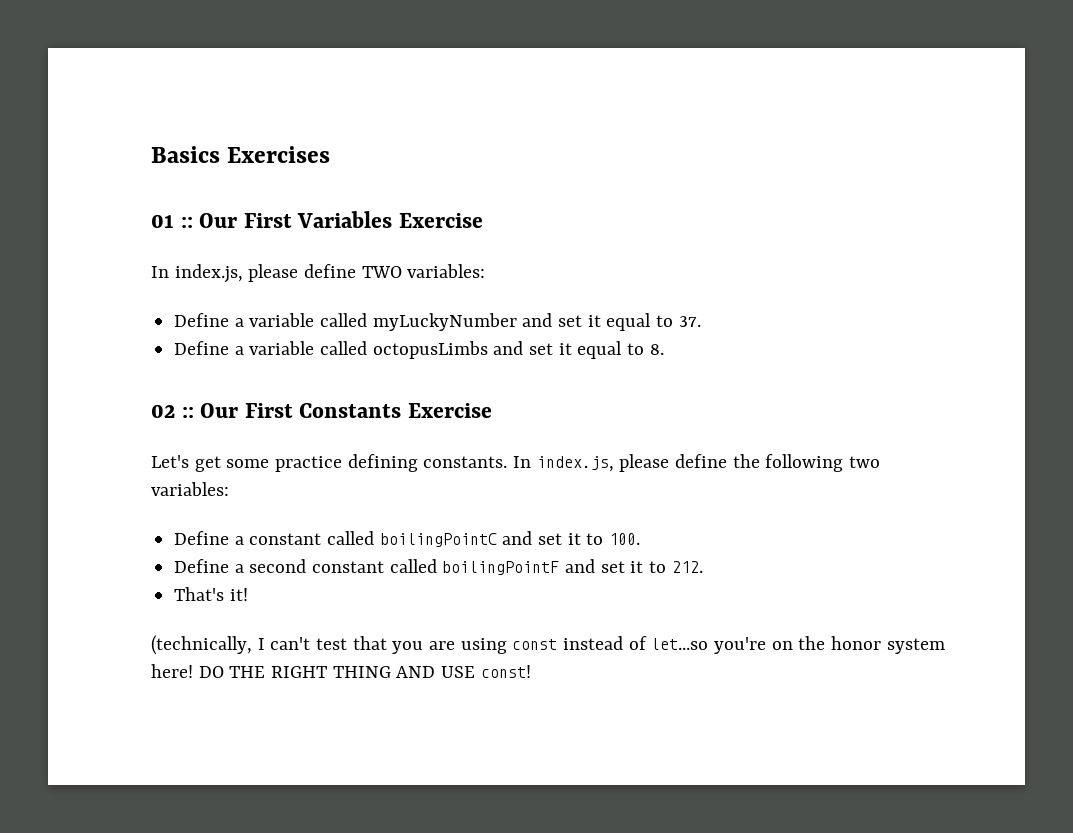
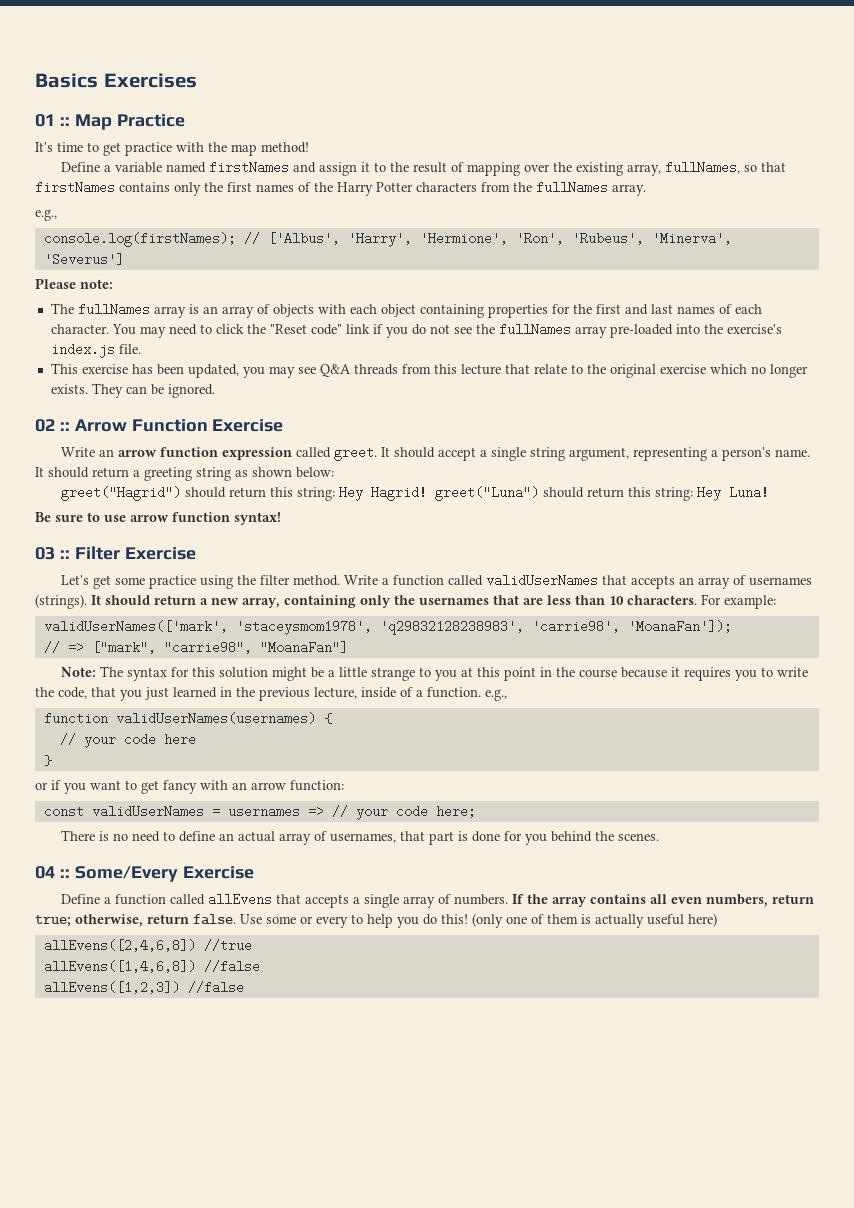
- 01 :: Our First Variables Exercise
- In index.js, please define TWO variables:
- Define a variable called myLuckyNumber and set it equal to 37.
- Define a variable called octopusLimbs and set it equal to 8.
- 02 :: Our First Constants Exercise
+ 01 :: Map Practice
+ It's time to get practice with the map method!
+ Define a variable named firstNames and assign it to the result of mapping over the existing array, fullNames, so that firstNames contains only the first names of the Harry Potter characters from the fullNames array.
+ e.g.,
+ console.log(firstNames); // ['Albus', 'Harry', 'Hermione', 'Ron', 'Rubeus', 'Minerva', 'Severus']
+ Please note:
+ The fullNames array is an array of objects with each object containing properties for the first and last names of each character. You may need to click the "Reset code" link if you do not see the fullNames array pre-loaded into the exercise's index.js file.
+ This exercise has been updated, you may see Q&A threads from this lecture that relate to the original exercise which no longer exists. They can be ignored.
+ 02 :: Arrow Function Exercise
+ Write an arrow function expression called greet. It should accept a single string argument, representing a person's name. It should return a greeting string as shown below:
+ greet("Hagrid") should return this string: Hey Hagrid! greet("Luna") should return this string: Hey Luna!
+ Be sure to use arrow function syntax!
+ 03 :: Filter Exercise
- Let's get some practice defining constants. In index.js, please define the following two variables:
- Define a constant called boilingPointC and set it to 100.
- Define a second constant called boilingPointF and set it to 212.
- That's it!
- (technically, I can't test that you are using const instead of let...so you're on the honor system here! DO THE RIGHT THING AND USE const!
+ Let's get some practice using the filter method. Write a function called validUserNames that accepts an array of usernames (strings). It should return a new array, containing only the usernames that are less than 10 characters. For example:
+ validUserNames(['mark', 'staceysmom1978', 'q29832128238983', 'carrie98', 'MoanaFan']);
+ // => ["mark", "carrie98", "MoanaFan"]
+ Note: The syntax for this solution might be a little strange to you at this point in the course because it requires you to write the code, that you just learned in the previous lecture, inside of a function. e.g.,
+ function validUserNames(usernames) {
+ // your code here
+ }
+ or if you want to get fancy with an arrow function:
+ const validUserNames = usernames => // your code here;
+ There is no need to define an actual array of usernames, that part is done for you behind the scenes.
+ 04 :: Some/Every Exercise
+ Define a function called allEvens that accepts a single array of numbers. If the array contains all even numbers, return true; otherwise, return false. Use some or every to help you do this! (only one of them is actually useful here)
+ allEvens([2,4,6,8]) //true
+ allEvens([1,4,6,8]) //false
+ allEvens([1,2,3]) //false

